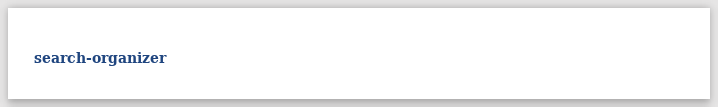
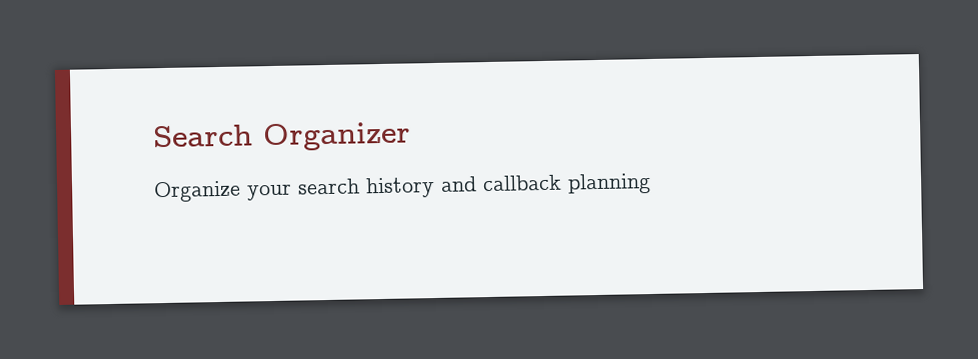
- search-organizer
+ Search Organizer
+ Organize your search history and callback planning

